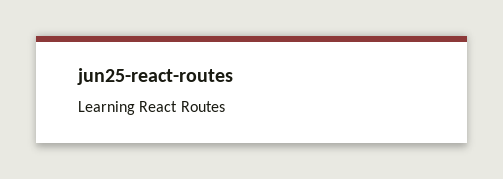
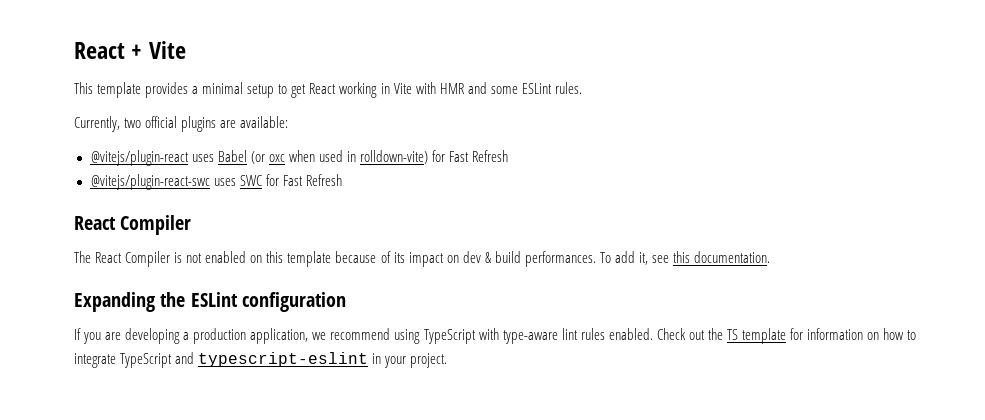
- jun25-react-routes
- Learning React Routes
+ React + Vite
+ This template provides a minimal setup to get React working in Vite with HMR and some ESLint rules.
+ Currently, two official plugins are available:
+ @vitejs/plugin-react uses Babel (or oxc when used in rolldown-vite) for Fast Refresh
+ @vitejs/plugin-react-swc uses SWC for Fast Refresh
+ React Compiler
+ The React Compiler is not enabled on this template because of its impact on dev & build performances. To add it, see this documentation.
+ Expanding the ESLint configuration
+ If you are developing a production application, we recommend using TypeScript with type-aware lint rules enabled. Check out the TS template for information on how to integrate TypeScript and typescript-eslint in your project.

